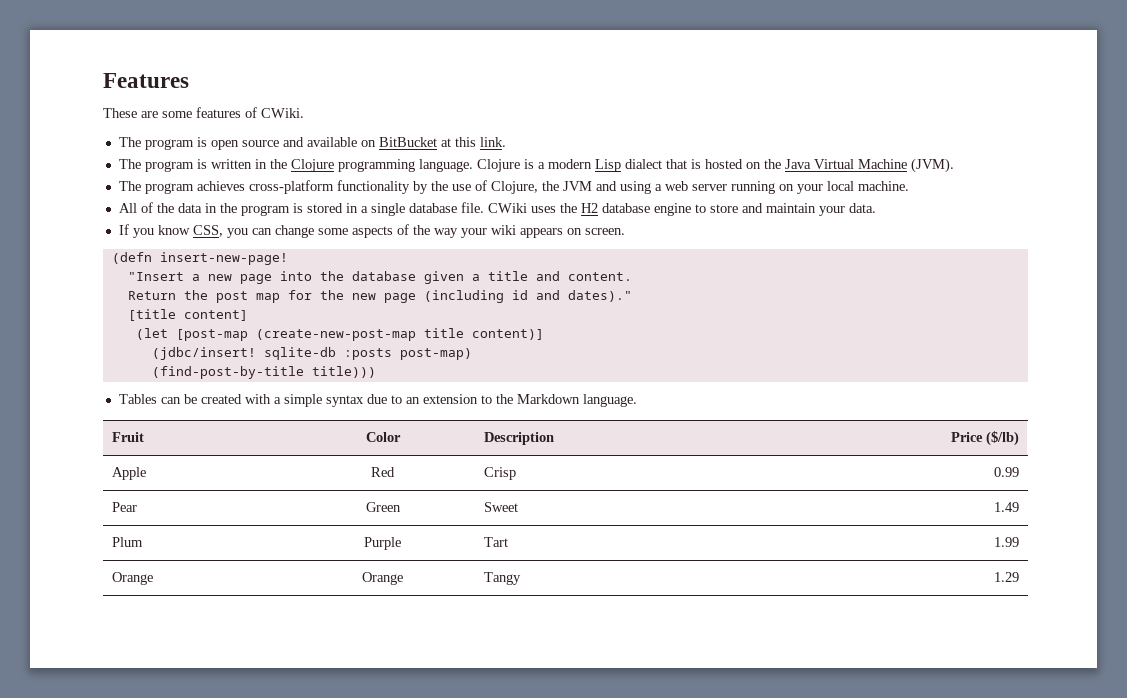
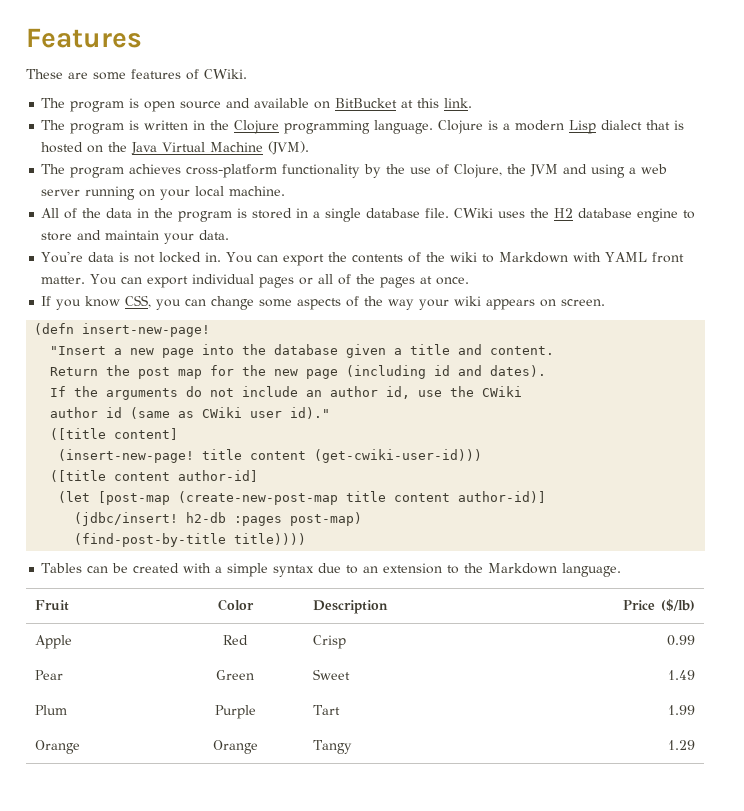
+ You're data is not locked in. You can export the contents of the wiki to Markdown with YAML front matter. You can export individual pages or all of the pages at once.
- Return the post map for the new page (including id and dates)."
- [title content]
+ Return the post map for the new page (including id and dates).
+ If the arguments do not include an author id, use the CWiki
+ author id (same as CWiki user id)."
+ ([title content]
+ (insert-new-page! title content (get-cwiki-user-id)))
+ ([title content author-id]
- (let [post-map (create-new-post-map title content)]
+ (let [post-map (create-new-post-map title content author-id)]
- (jdbc/insert! sqlite-db :posts post-map)
+ (jdbc/insert! h2-db :pages post-map)
- (find-post-by-title title)))
+ (find-post-by-title title))))

